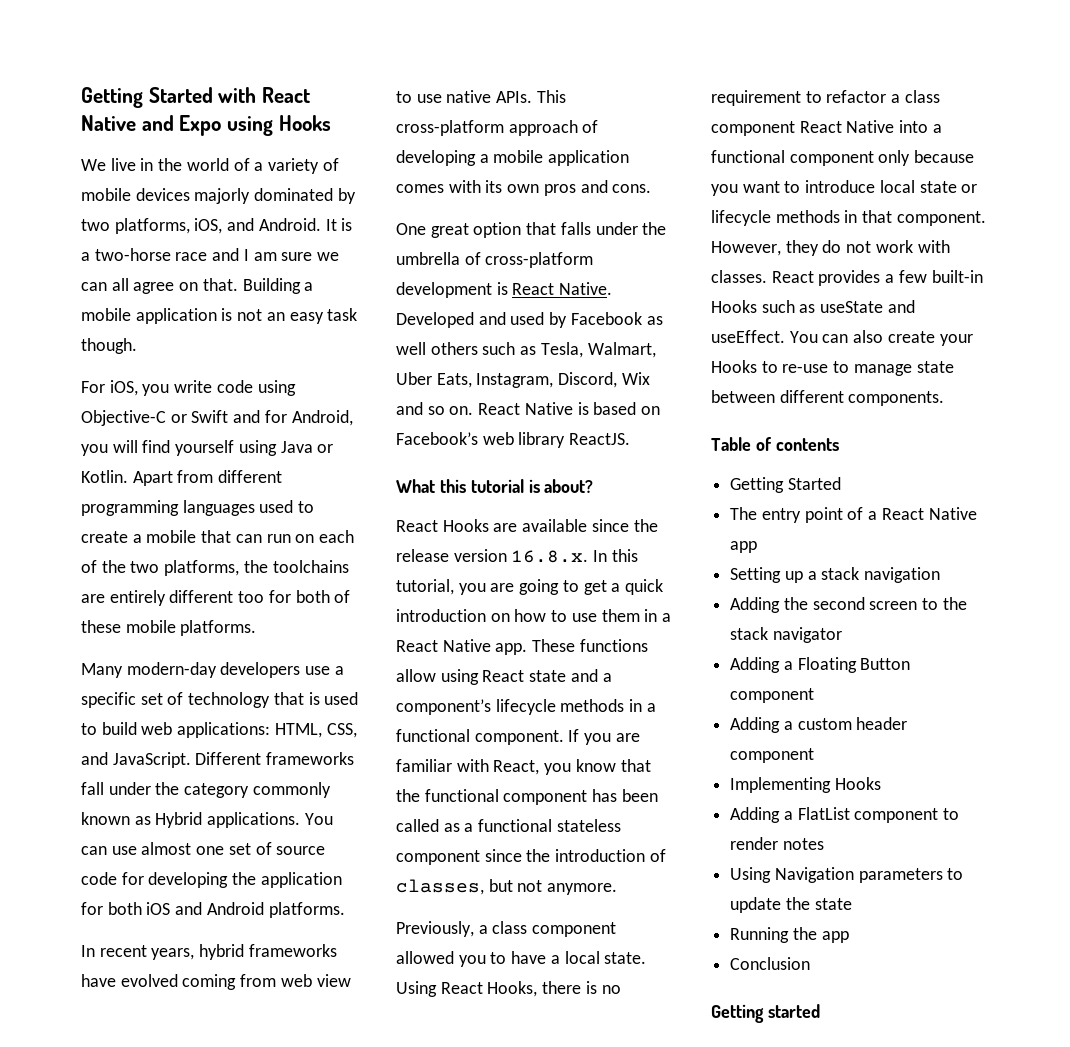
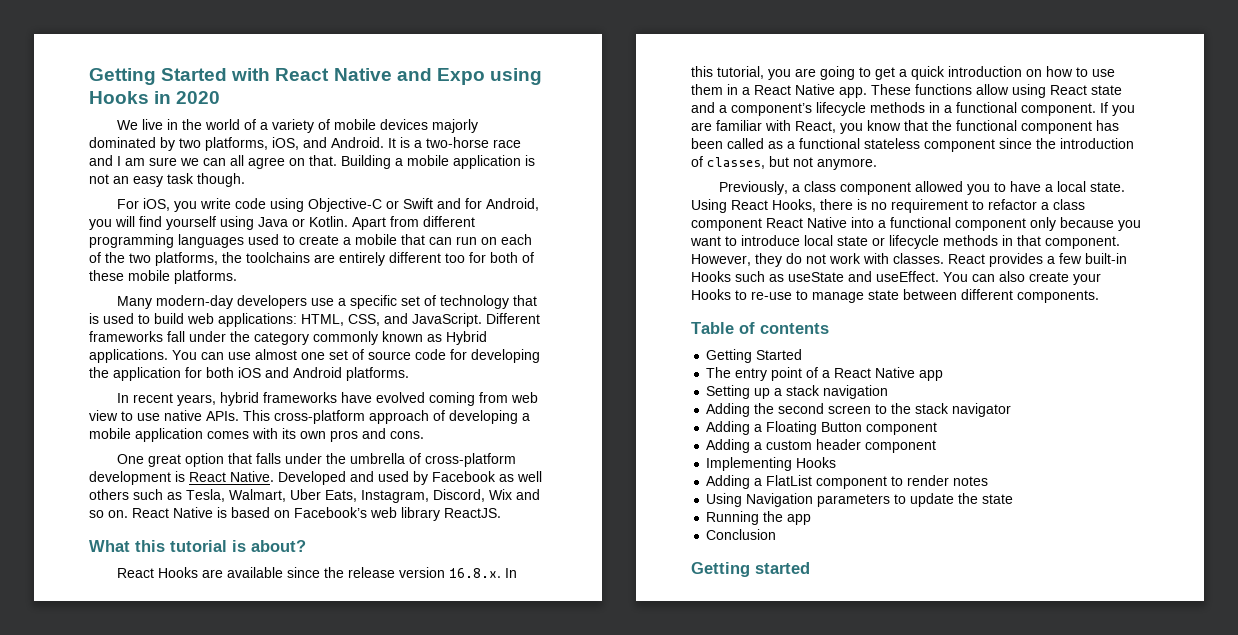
- Getting Started with React Native and Expo using Hooks
+ Getting Started with React Native and Expo using Hooks in 2020

